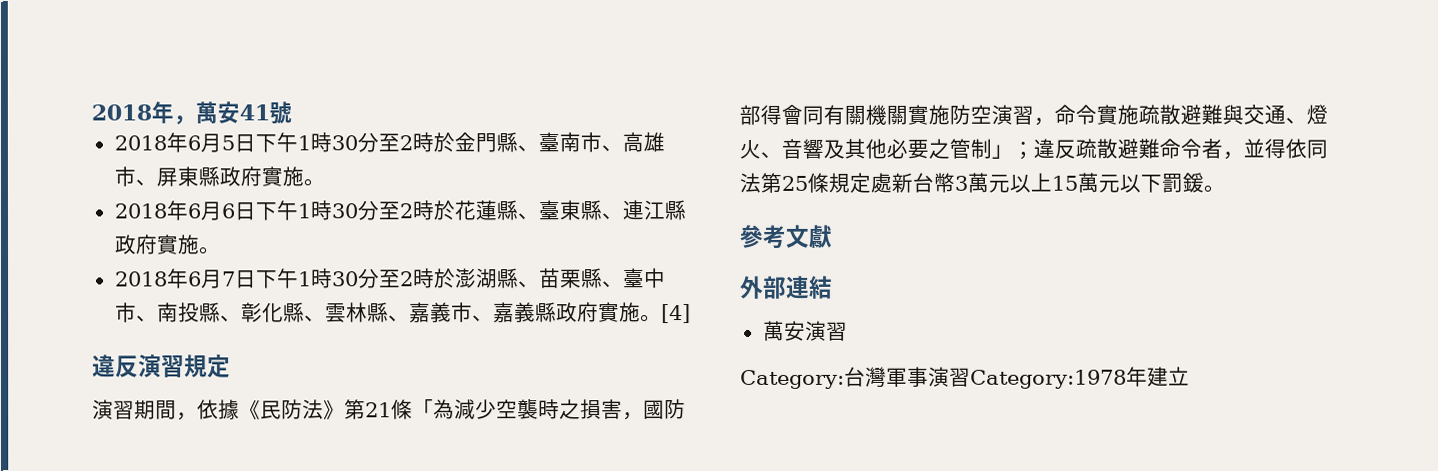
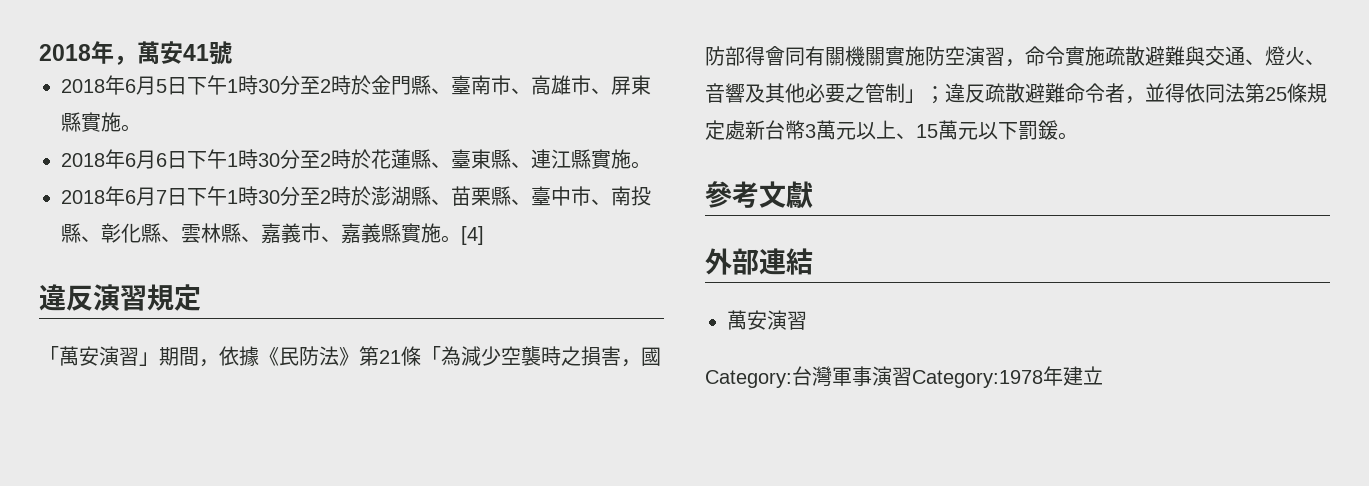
- 2018年6月5日下午1時30分至2時於金門縣、臺南市、高雄市、屏東縣政府實施。
+ 2018年6月5日下午1時30分至2時於金門縣、臺南市、高雄市、屏東縣實施。
- 2018年6月6日下午1時30分至2時於花蓮縣、臺東縣、連江縣政府實施。
+ 2018年6月6日下午1時30分至2時於花蓮縣、臺東縣、連江縣實施。
- 2018年6月7日下午1時30分至2時於澎湖縣、苗栗縣、臺中市、南投縣、彰化縣、雲林縣、嘉義市、嘉義縣政府實施。
+ 2018年6月7日下午1時30分至2時於澎湖縣、苗栗縣、臺中市、南投縣、彰化縣、雲林縣、嘉義市、嘉義縣實施。
- 演習期間，依據《民防法》第21條「為減少空襲時之損害，國防部得會同有關機關實施防空演習，命令實施疏散避難與交通、燈火、音響及其他必要之管制」；違反疏散避難命令者，並得依同法第25條規定處新台幣3萬元以上15萬元以下罰鍰。
+ 「萬安演習」期間，依據《民防法》第21條「為減少空襲時之損害，國防部得會同有關機關實施防空演習，命令實施疏散避難與交通、燈火、音響及其他必要之管制」；違反疏散避難命令者，並得依同法第25條規定處新台幣3萬元以上、15萬元以下罰鍰。

